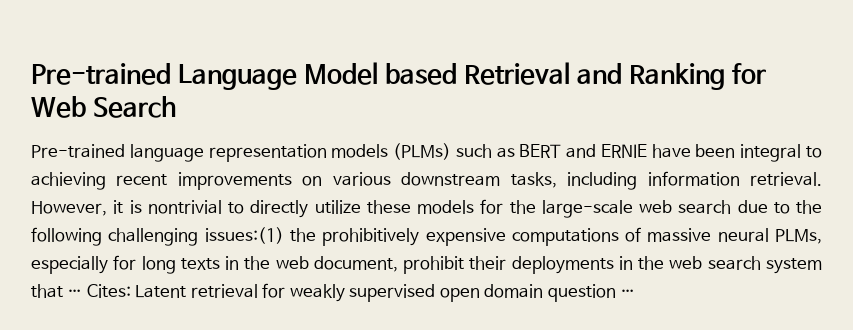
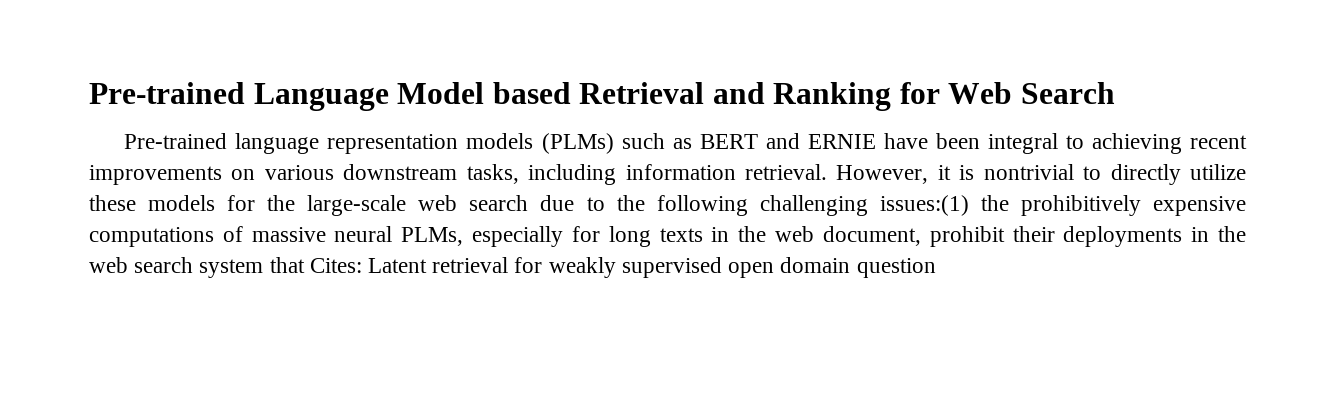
- However, it is nontrivial to directly utilize these models for the large-scale web search due to the following challenging issues:(1) the prohibitively expensive computations of massive neural PLMs, especially for long texts in the web document, prohibit their deployments in the web search system that … Cites: Latent retrieval for weakly supervised open domain question …
+ However, it is nontrivial to directly utilize these models for the large-scale web search due to the following challenging issues:(1) the prohibitively expensive computations of massive neural PLMs, especially for long texts in the web document, prohibit their deployments in the web search system that Cites: Latent retrieval for weakly supervised open domain question

